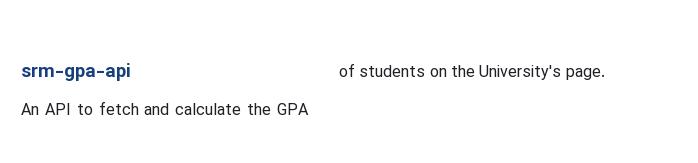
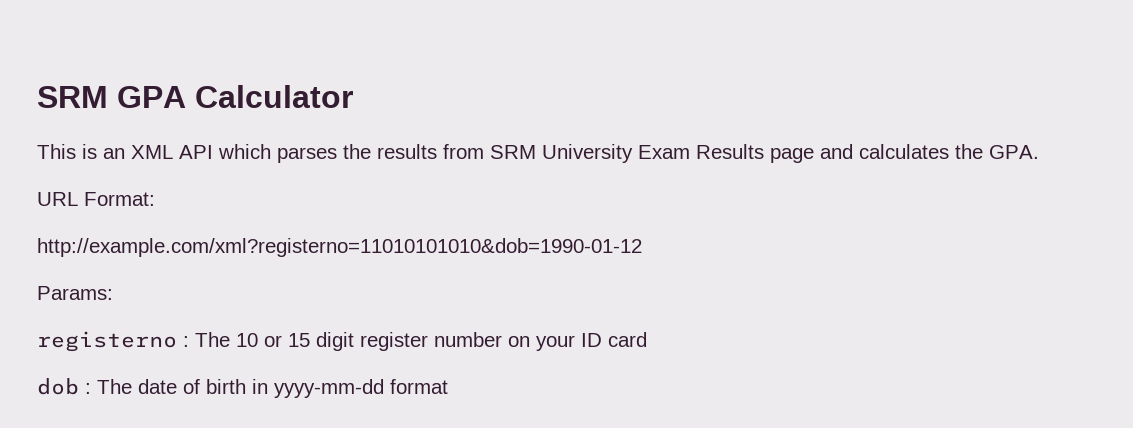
- srm-gpa-api
- An API to fetch and calculate the GPA of students on the University's page.
+ SRM GPA Calculator
+ This is an XML API which parses the results from SRM University Exam Results page and calculates the GPA.
+ URL Format:
+ http://example.com/xml?registerno=11010101010&dob=1990-01-12
+ Params:
+ registerno : The 10 or 15 digit register number on your ID card
+ dob : The date of birth in yyyy-mm-dd format

